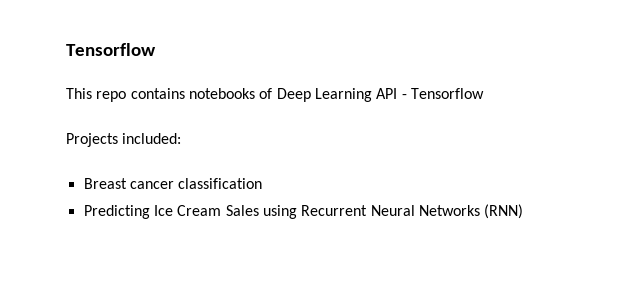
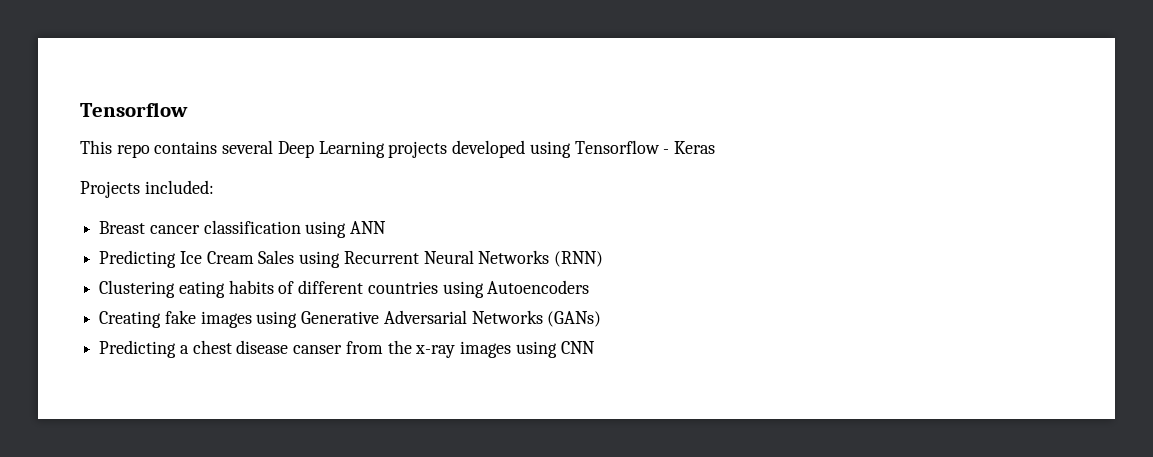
- This repo contains notebooks of Deep Learning API - Tensorflow
+ This repo contains several Deep Learning projects developed using Tensorflow - Keras
- Breast cancer classification
+ Breast cancer classification using ANN
+ Clustering eating habits of different countries using Autoencoders
+ Creating fake images using Generative Adversarial Networks (GANs)
+ Predicting a chest disease canser from the x-ray images using CNN

